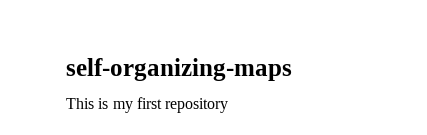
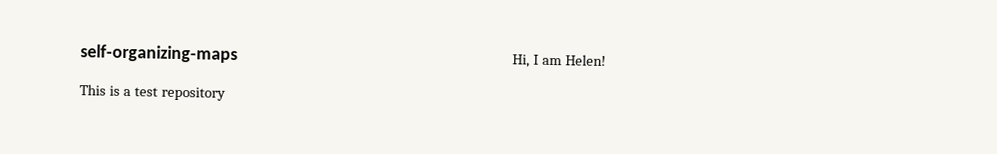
- This is my first repository
+ This is a test repository
+ Hi, I am Helen!

